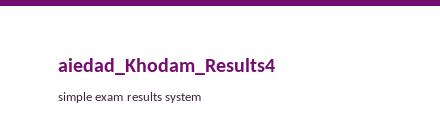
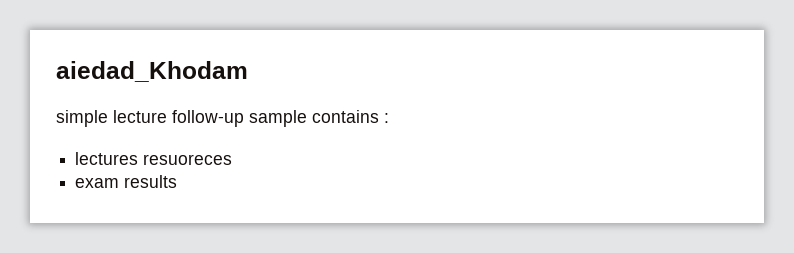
- aiedad_Khodam_Results4
+ aiedad_Khodam
- simple exam results system
+ simple lecture follow-up sample contains :
+ lectures resuoreces
+ exam results

